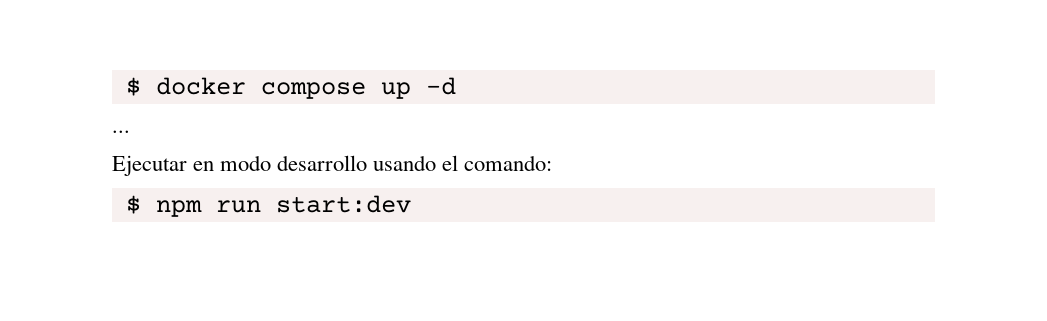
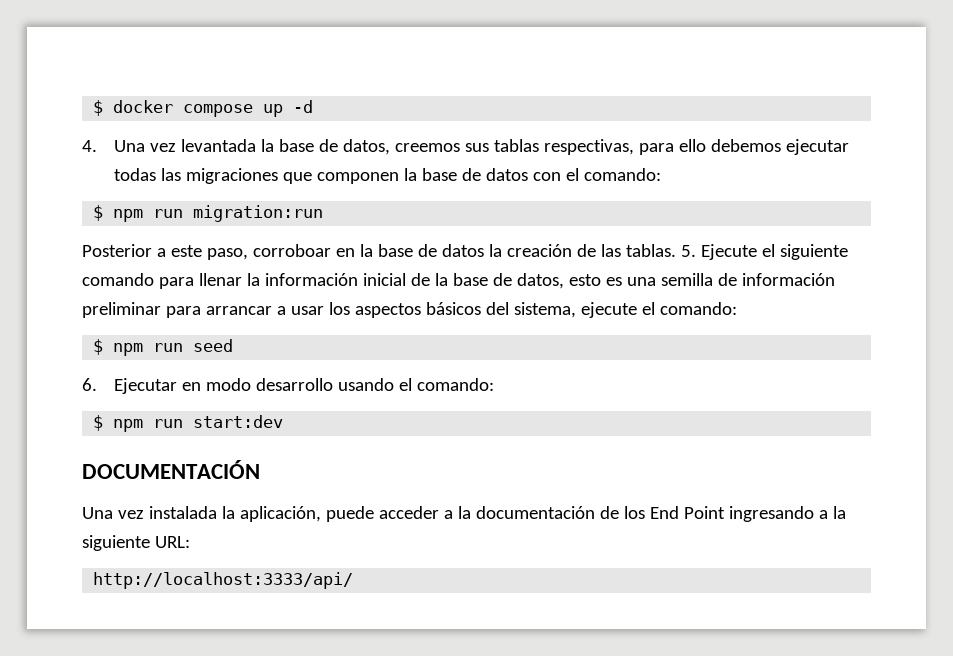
- ...
- Ejecutar en modo desarrollo usando el comando:
+ 4. Una vez levantada la base de datos, creemos sus tablas respectivas, para ello debemos ejecutar todas las migraciones que componen la base de datos con el comando:
+ $ npm run migration:run
+ Posterior a este paso, corroboar en la base de datos la creación de las tablas. 5. Ejecute el siguiente comando para llenar la información inicial de la base de datos, esto es una semilla de información preliminar para arrancar a usar los aspectos básicos del sistema, ejecute el comando:
+ $ npm run seed
+ 6. Ejecutar en modo desarrollo usando el comando:
+ DOCUMENTACIÓN
+ Una vez instalada la aplicación, puede acceder a la documentación de los End Point ingresando a la siguiente URL:
+ http://localhost:3333/api/

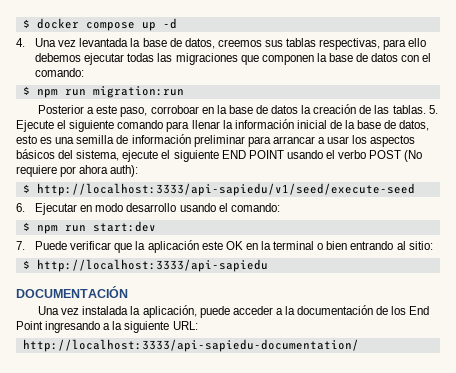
- 5. Ejecute el siguiente comando para llenar la información inicial de la base de datos, esto es una semilla de información preliminar para arrancar a usar los aspectos básicos del sistema, ejecute el comando:
- $ npm run seed
+ 5. Ejecute el siguiente comando para llenar la información inicial de la base de datos, esto es una semilla de información preliminar para arrancar a usar los aspectos básicos del sistema, ejecute el siguiente END POINT usando el verbo POST (No requiere por ahora auth):
+ $ http://localhost:3333/api-sapiedu/v1/seed/execute-seed
+ 7. Puede verificar que la aplicación este OK en la terminal o bien entrando al sitio:
+ $ http://localhost:3333/api-sapiedu
- http://localhost:3333/api/
+ http://localhost:3333/api-sapiedu-documentation/

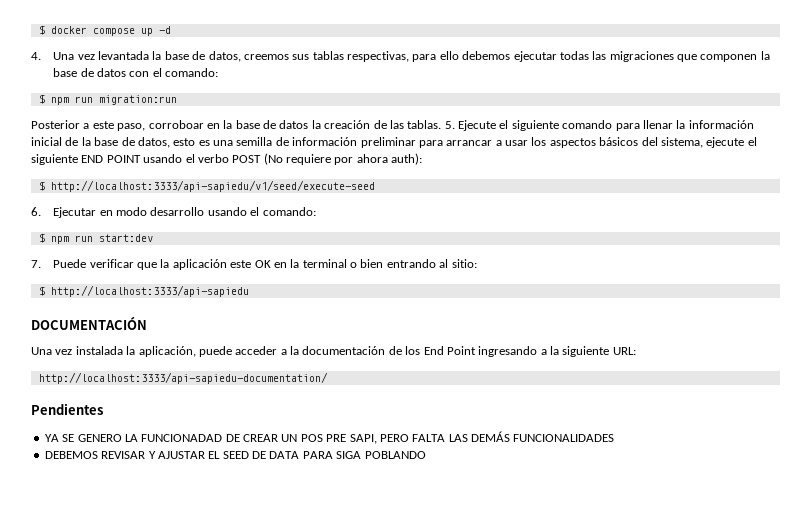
+ Pendientes
+ YA SE GENERO LA FUNCIONADAD DE CREAR UN POS PRE SAPI, PERO FALTA LAS DEMÁS FUNCIONALIDADES
+ DEBEMOS REVISAR Y AJUSTAR EL SEED DE DATA PARA SIGA POBLANDO

